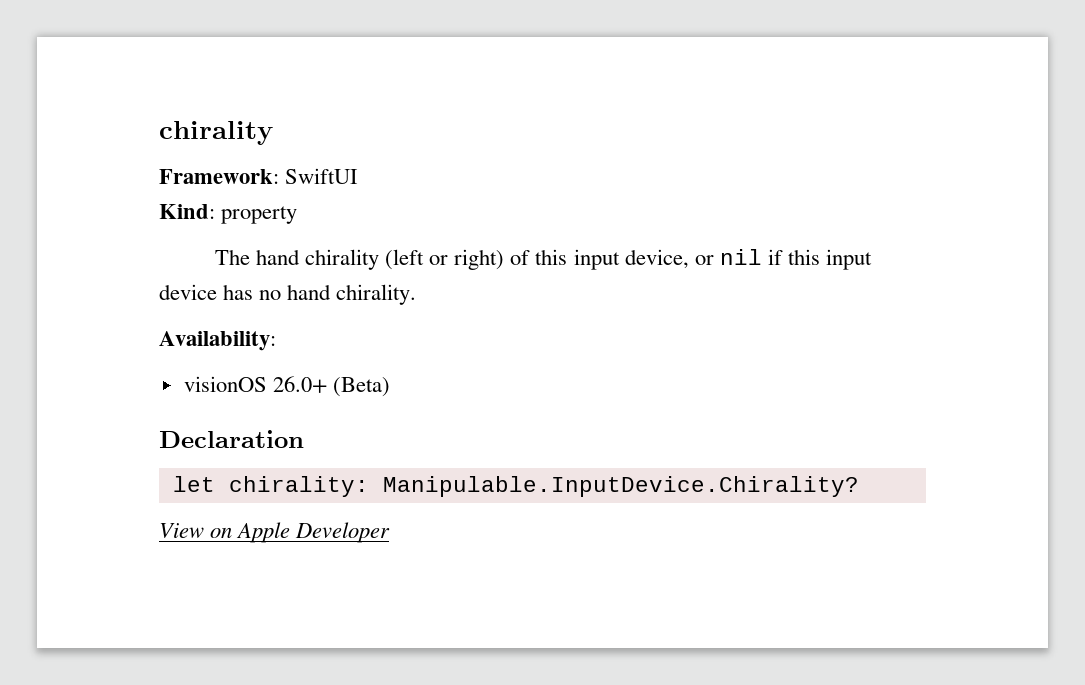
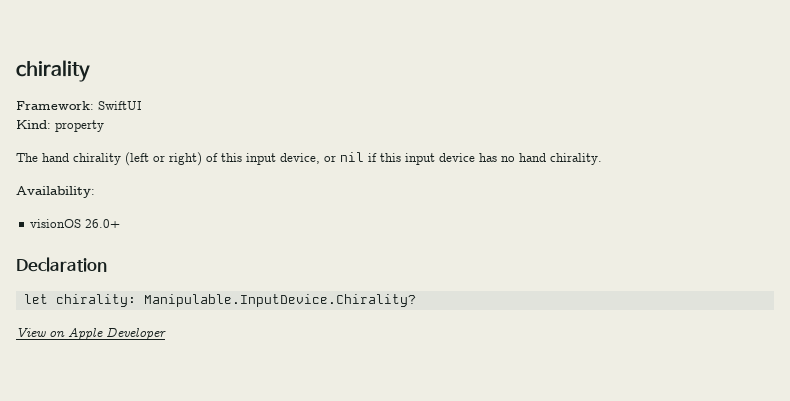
- visionOS 26.0+ (Beta)
+ visionOS 26.0+

